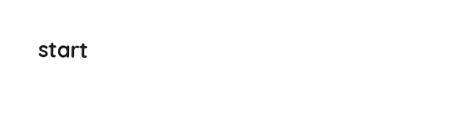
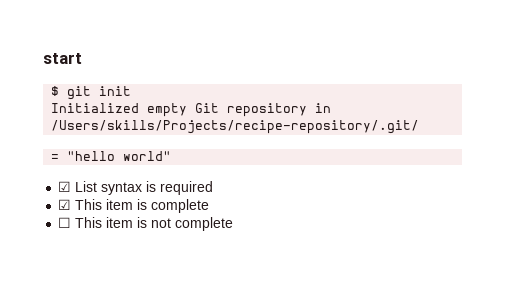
+ $ git init
+ Initialized empty Git repository in /Users/skills/Projects/recipe-repository/.git/
+ = "hello world"
+ ☑ List syntax is required
+ ☑ This item is complete
+ ☐ This item is not complete

